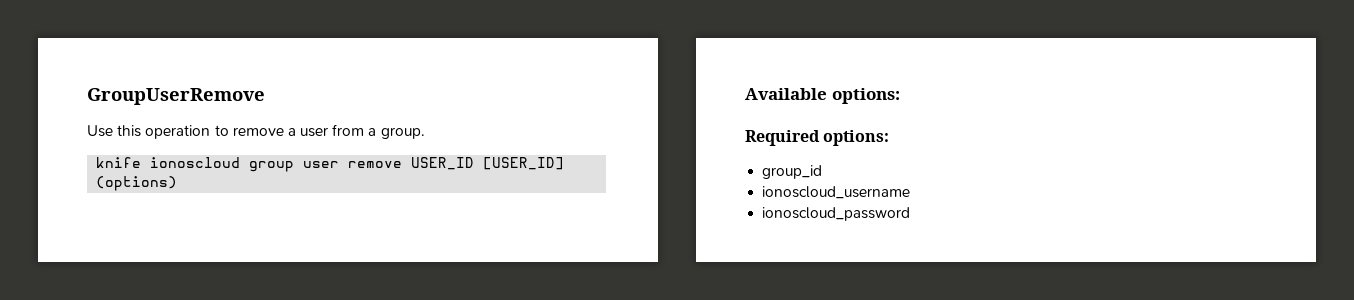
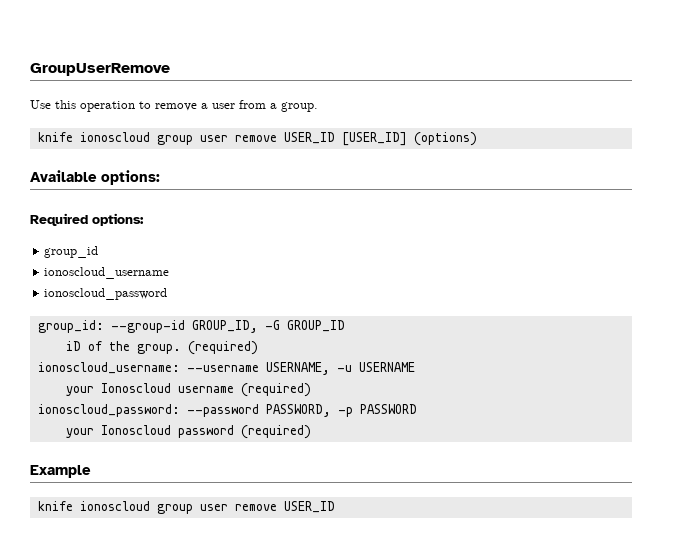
+ group_id: --group-id GROUP_ID, -G GROUP_ID
+ iD of the group. (required)
+ ionoscloud_username: --username USERNAME, -u USERNAME
+ your Ionoscloud username (required)
+ ionoscloud_password: --password PASSWORD, -p PASSWORD
+ your Ionoscloud password (required)
+ Example
+ knife ionoscloud group user remove USER_ID

